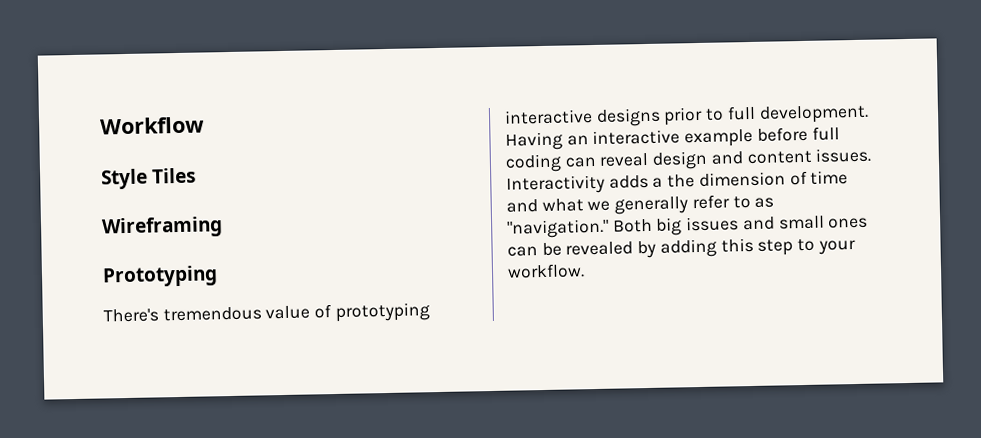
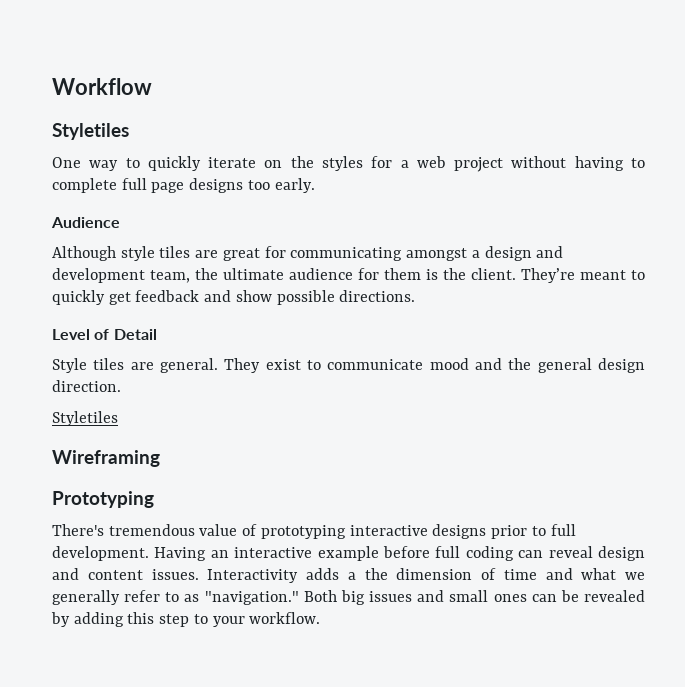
  Workflow
- Style Tiles
+ Styletiles
+ One way to quickly iterate on the styles for a web project without having to complete full page designs too early.
+ Audience
+ Although style tiles are great for communicating amongst a design and development team, the ultimate audience for them is the client. They’re meant to quickly get feedback and show possible directions.
+ Level of Detail
+ Style tiles are general. They exist to communicate mood and the general design direction.
+ Styletiles

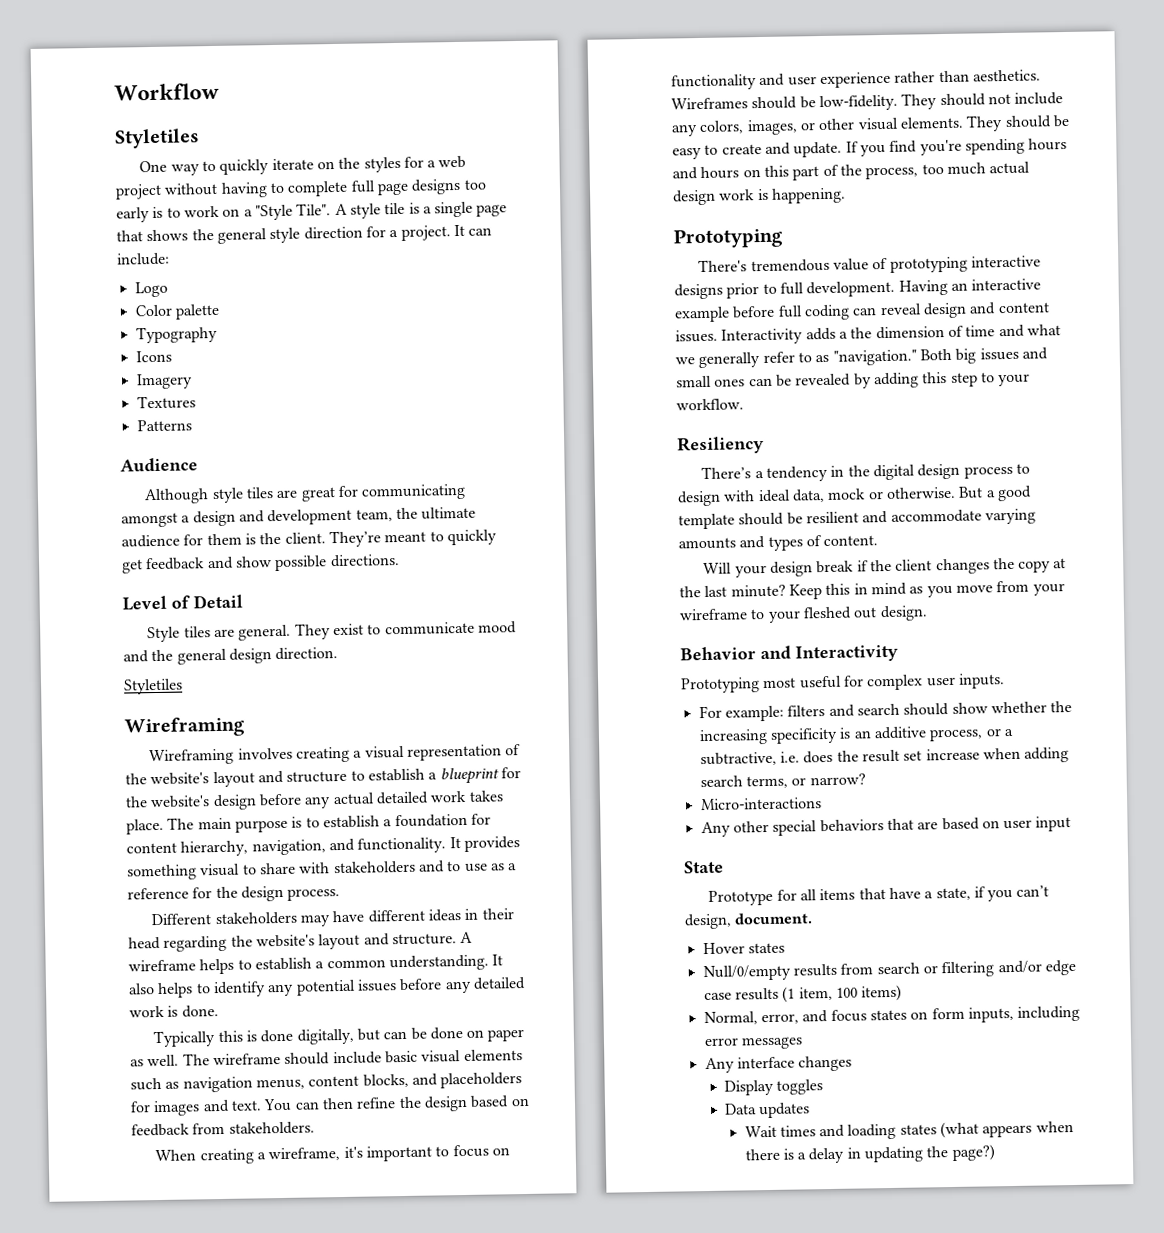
- One way to quickly iterate on the styles for a web project without having to complete full page designs too early.
+ One way to quickly iterate on the styles for a web project without having to complete full page designs too early is to work on a "Style Tile". A style tile is a single page that shows the general style direction for a project. It can include:
+ Logo
+ Color palette
+ Typography
+ Icons
+ Imagery
+ Textures
+ Patterns
+ Wireframing involves creating a visual representation of the website's layout and structure to establish a blueprint for the website's design before any actual detailed work takes place. The main purpose is to establish a foundation for content hierarchy, navigation, and functionality. It provides something visual to share with stakeholders and to use as a reference for the design process.
+ Different stakeholders may have different ideas in their head regarding the website's layout and structure. A wireframe helps to establish a common understanding. It also helps to identify any potential issues before any detailed work is done.
+ Typically this is done digitally, but can be done on paper as well. The wireframe should include basic visual elements such as navigation menus, content blocks, and placeholders for images and text. You can then refine the design based on feedback from stakeholders.
+ When creating a wireframe, it's important to focus on functionality and user experience rather than aesthetics. Wireframes should be low-fidelity. They should not include any colors, images, or other visual elements. They should be easy to create and update. If you find you're spending hours and hours on this part of the process, too much actual design work is happening.
+ Resiliency
+ There’s a tendency in the digital design process to design with ideal data, mock or otherwise. But a good template should be resilient and accommodate varying amounts and types of content.
+ Will your design break if the client changes the copy at the last minute? Keep this in mind as you move from your wireframe to your fleshed out design.
+ Behavior and Interactivity
+ Prototyping most useful for complex user inputs.
+ For example: filters and search should show whether the increasing specificity is an additive process, or a subtractive, i.e. does the result set increase when adding search terms, or narrow?
+ Micro-interactions
+ Any other special behaviors that are based on user input
+ State
+ Prototype for all items that have a state, if you can’t design, document.
+ Hover states
+ Null/0/empty results from search or filtering and/or edge case results (1 item, 100 items)
+ Normal, error, and focus states on form inputs, including error messages
+ Any interface changes
+ Display toggles
+ Data updates
+ Wait times and loading states (what appears when there is a delay in updating the page?)

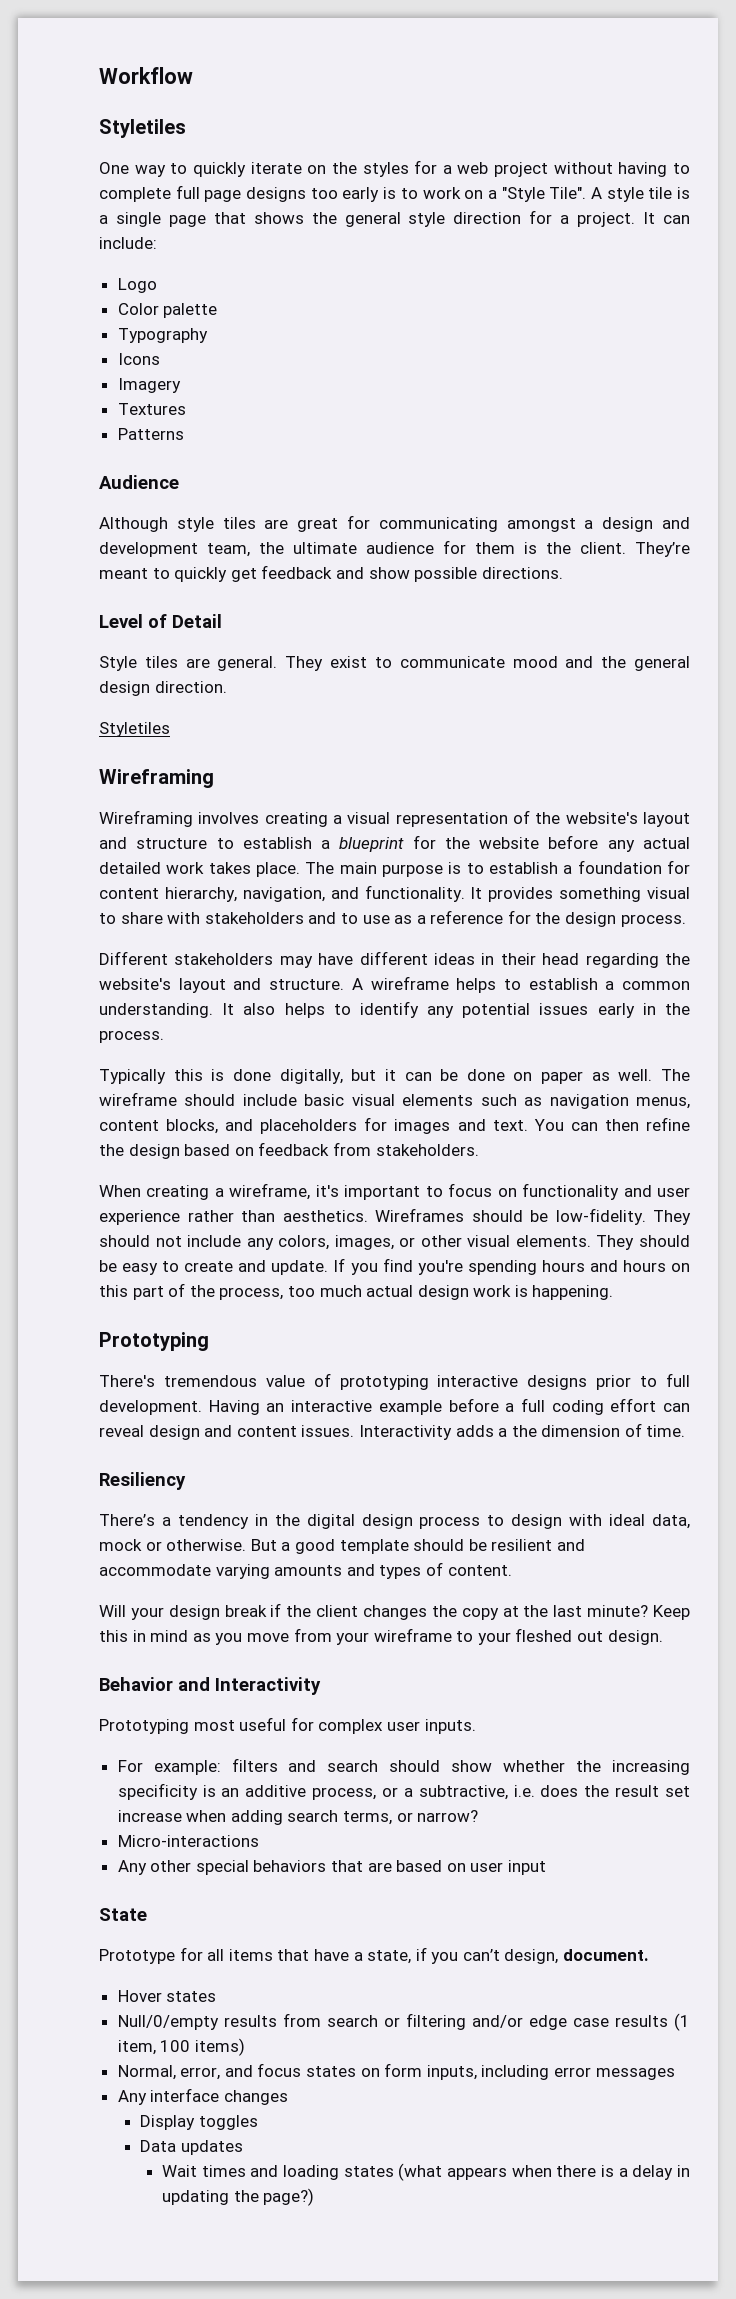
- Wireframing involves creating a visual representation of the website's layout and structure to establish a blueprint for the website's design before any actual detailed work takes place.
+ Wireframing involves creating a visual representation of the website's layout and structure to establish a blueprint for the website before any actual detailed work takes place.
- It also helps to identify any potential issues before any detailed work is done.
+ It also helps to identify any potential issues early in the process.
- Typically this is done digitally, but can be done on paper as well.
+ Typically this is done digitally, but it can be done on paper as well.
- Having an interactive example before full coding can reveal design and content issues.
+ Having an interactive example before a full coding effort can reveal design and content issues.
- Interactivity adds a the dimension of time and what we generally refer to as "navigation." Both big issues and small ones can be revealed by adding this step to your workflow.
+ Interactivity adds a the dimension of time.

